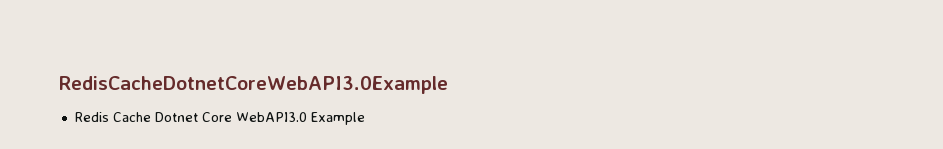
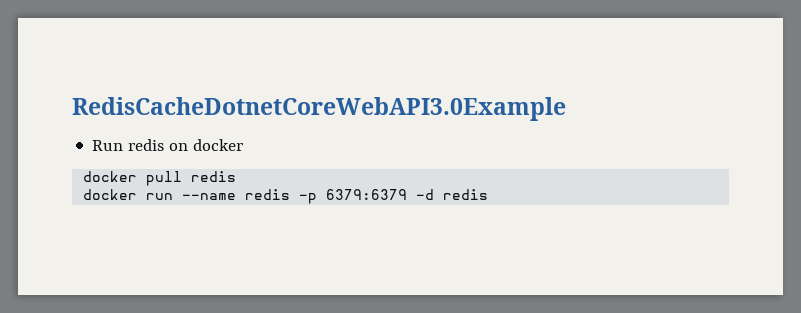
- Redis Cache Dotnet Core WebAPI3.0 Example
+ Run redis on docker
+ docker pull redis
+ docker run --name redis -p 6379:6379 -d redis

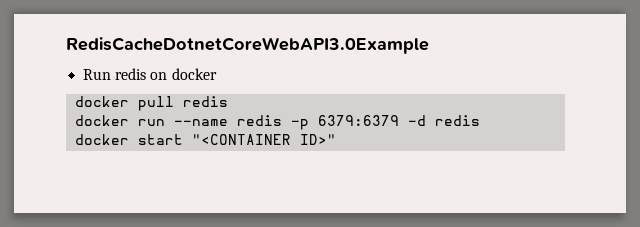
+ docker start "<CONTAINER ID>"

